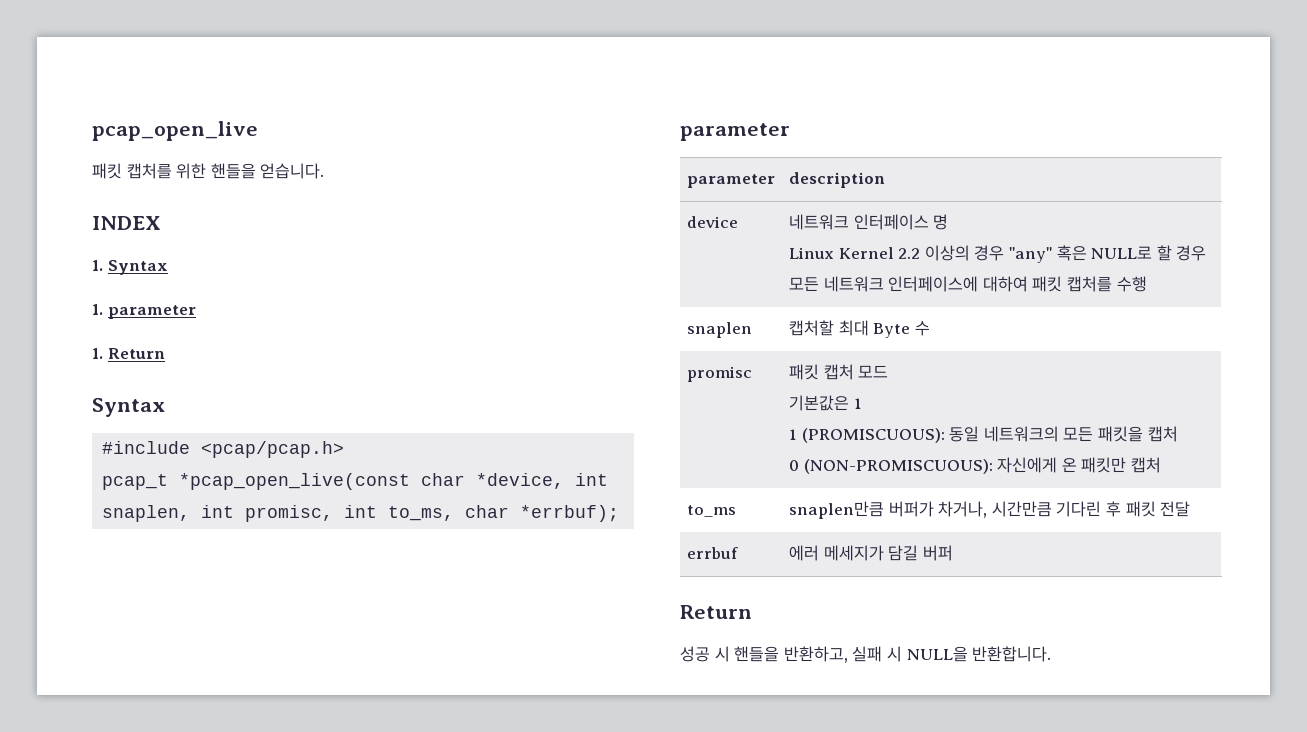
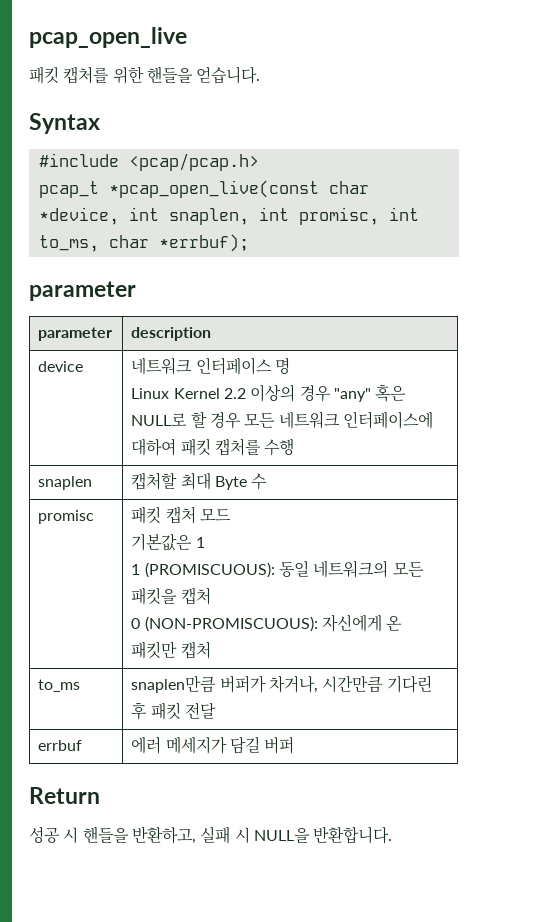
- INDEX
- 1. Syntax
- 1. parameter
- 1. Return

